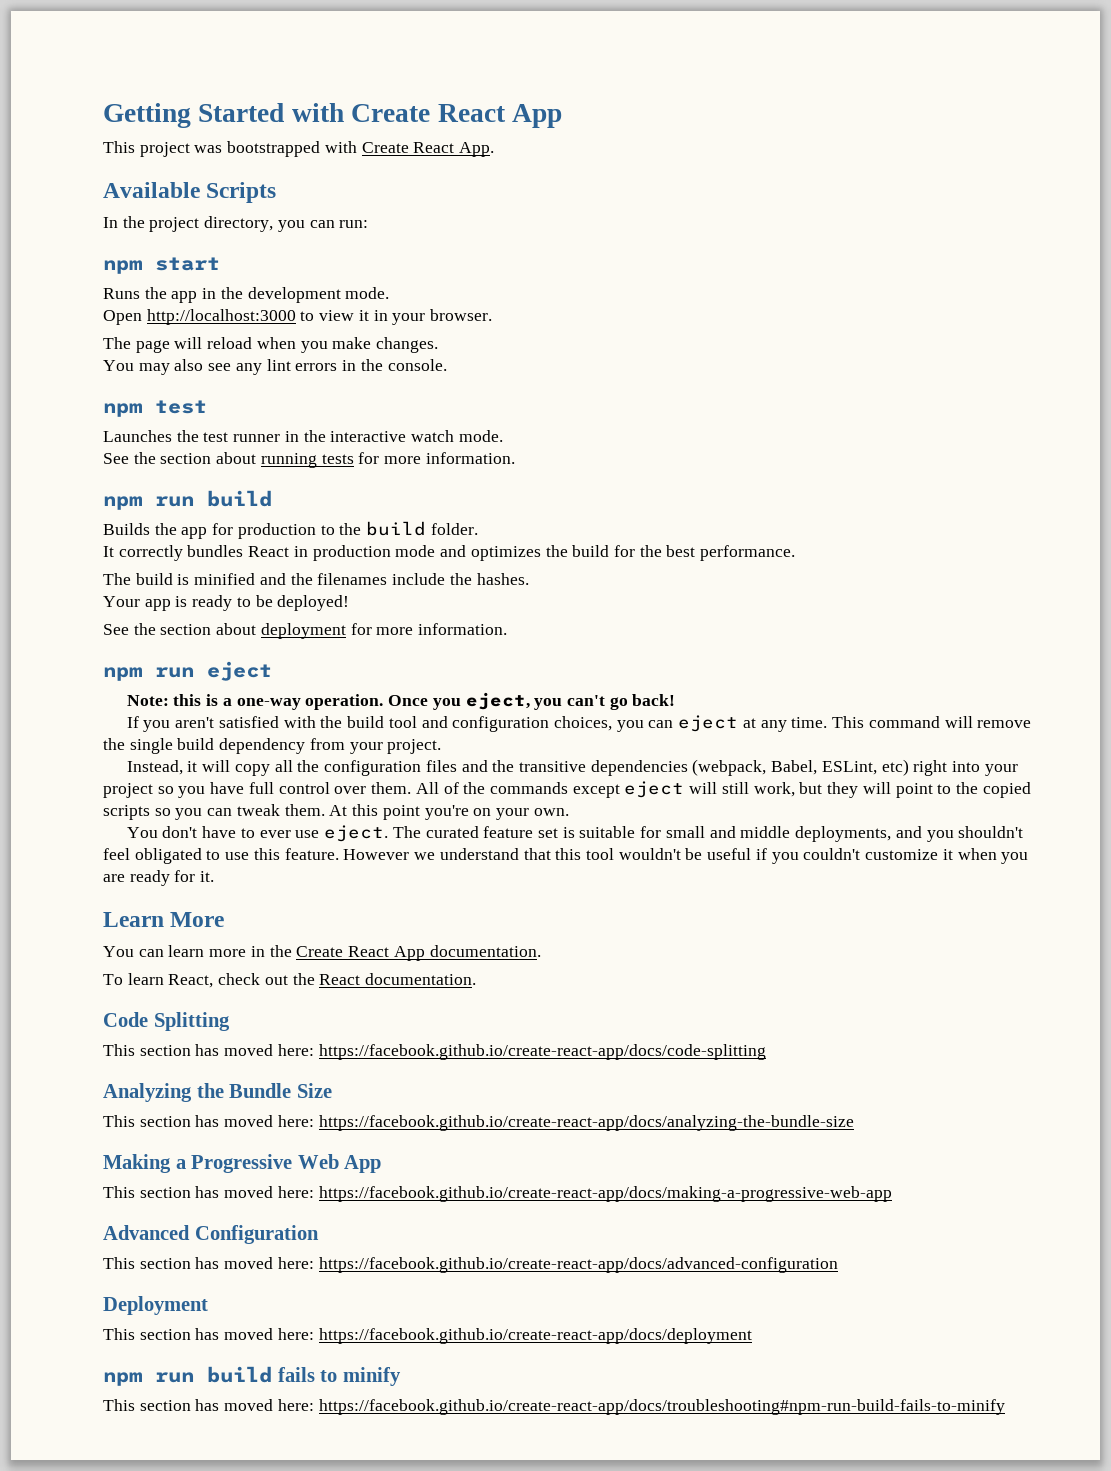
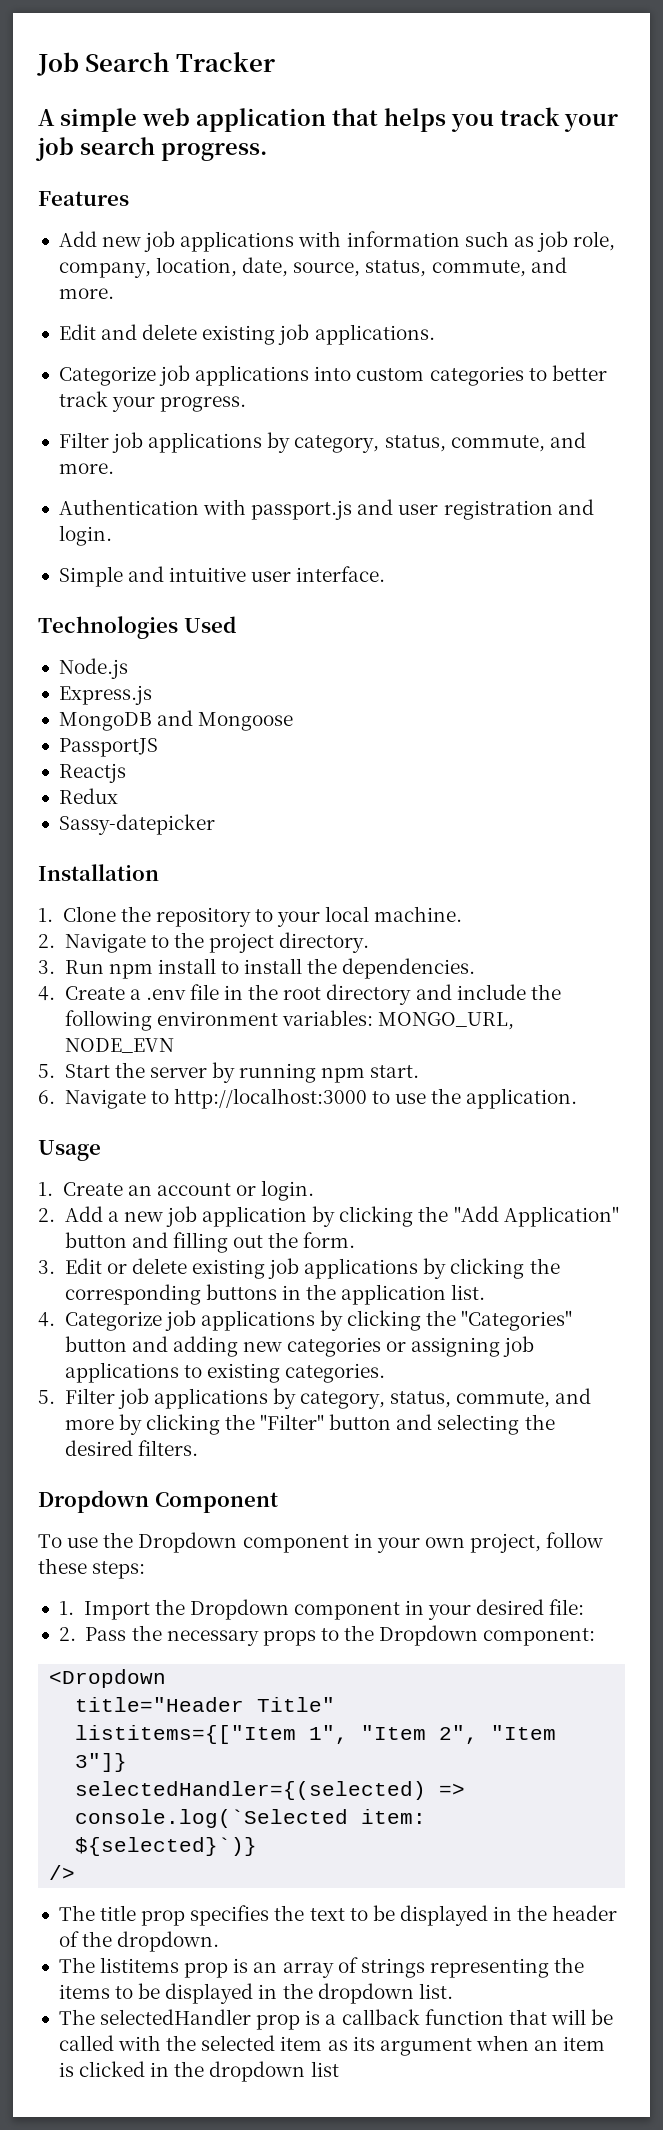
- Getting Started with Create React App
- This project was bootstrapped with Create React App.
- Available Scripts
- In the project directory, you can run:
- npm start
- Runs the app in the development mode.
- Open http://localhost:3000 to view it in your browser.
- The page will reload when you make changes.
- You may also see any lint errors in the console.
- npm test
- Launches the test runner in the interactive watch mode.
- See the section about running tests for more information.
- npm run build
- Builds the app for production to the build folder.
- It correctly bundles React in production mode and optimizes the build for the best performance.
- The build is minified and the filenames include the hashes.
- Your app is ready to be deployed!
- See the section about deployment for more information.
- npm run eject
- Note: this is a one-way operation. Once you eject, you can't go back!
- If you aren't satisfied with the build tool and configuration choices, you can eject at any time. This command will remove the single build dependency from your project.
- Instead, it will copy all the configuration files and the transitive dependencies (webpack, Babel, ESLint, etc) right into your project so you have full control over them. All of the commands except eject will still work, but they will point to the copied scripts so you can tweak them. At this point you're on your own.
- You don't have to ever use eject. The curated feature set is suitable for small and middle deployments, and you shouldn't feel obligated to use this feature. However we understand that this tool wouldn't be useful if you couldn't customize it when you are ready for it.
- Learn More
- You can learn more in the Create React App documentation.
- To learn React, check out the React documentation.
- Code Splitting
- This section has moved here: https://facebook.github.io/create-react-app/docs/code-splitting
- Analyzing the Bundle Size
- This section has moved here: https://facebook.github.io/create-react-app/docs/analyzing-the-bundle-size
- Making a Progressive Web App
- This section has moved here: https://facebook.github.io/create-react-app/docs/making-a-progressive-web-app
- Advanced Configuration
- This section has moved here: https://facebook.github.io/create-react-app/docs/advanced-configuration
- Deployment
- This section has moved here: https://facebook.github.io/create-react-app/docs/deployment
- npm run build fails to minify
- This section has moved here: https://facebook.github.io/create-react-app/docs/troubleshooting#npm-run-build-fails-to-minify
+ Job Search Tracker
+ A simple web application that helps you track your job search progress.
+ Features
+ Add new job applications with information such as job role, company, location, date, source, status, commute, and more.
+ Edit and delete existing job applications.
+ Categorize job applications into custom categories to better track your progress.
+ Filter job applications by category, status, commute, and more.
+ Authentication with passport.js and user registration and login.
+ Simple and intuitive user interface.
+ Technologies Used
+ Node.js
+ Express.js
+ MongoDB and Mongoose
+ PassportJS
+ Reactjs
+ Redux
+ Sassy-datepicker
+ Installation
+ 1. Clone the repository to your local machine.
+ 2. Navigate to the project directory.
+ 3. Run npm install to install the dependencies.
+ 4. Create a .env file in the root directory and include the following environment variables: MONGO_URL, NODE_EVN
+ 5. Start the server by running npm start.
+ 6. Navigate to http://localhost:3000 to use the application.
+ Usage
+ 1. Create an account or login.
+ 2. Add a new job application by clicking the "Add Application" button and filling out the form.
+ 3. Edit or delete existing job applications by clicking the corresponding buttons in the application list.
+ 4. Categorize job applications by clicking the "Categories" button and adding new categories or assigning job applications to existing categories.
+ 5. Filter job applications by category, status, commute, and more by clicking the "Filter" button and selecting the desired filters.
+ Dropdown Component
+ To use the Dropdown component in your own project, follow these steps:
+ 1. Import the Dropdown component in your desired file:
+ 2. Pass the necessary props to the Dropdown component:
+ <Dropdown
+ title="Header Title"
+ listitems={["Item 1", "Item 2", "Item 3"]}
+ selectedHandler={(selected) => console.log(`Selected item: ${selected}`)}
+ />
+ The title prop specifies the text to be displayed in the header of the dropdown.
+ The listitems prop is an array of strings representing the items to be displayed in the dropdown list.
+ The selectedHandler prop is a callback function that will be called with the selected item as its argument when an item is clicked in the dropdown list

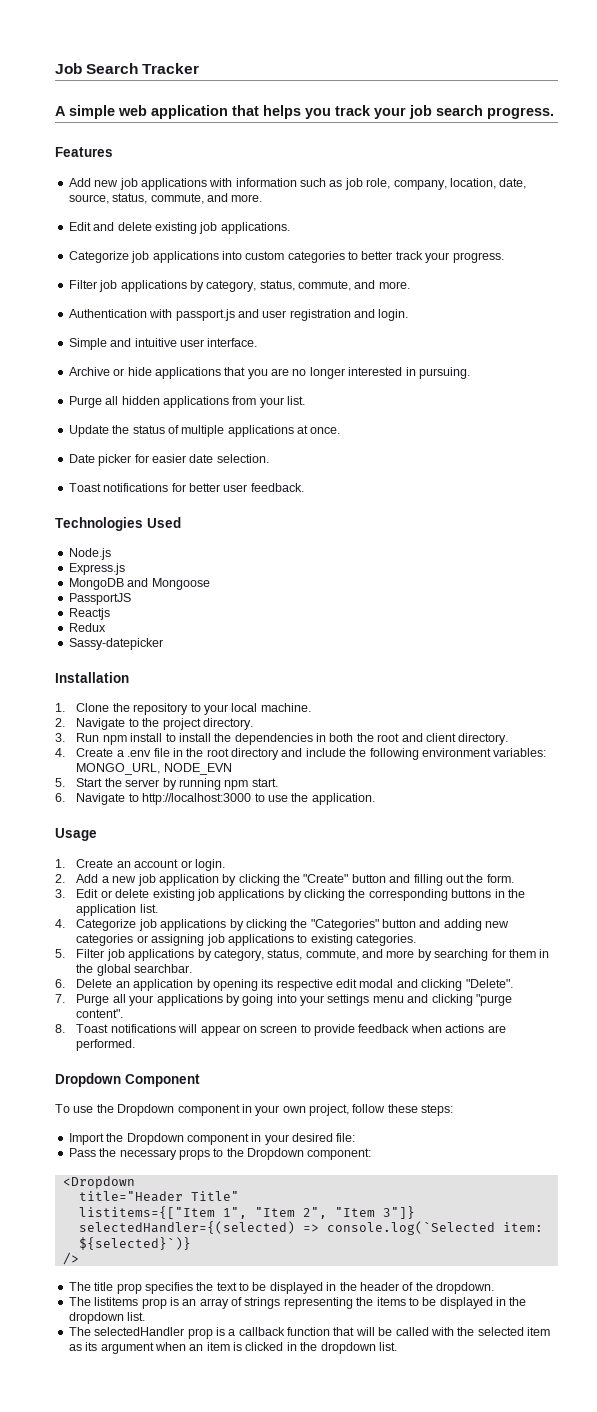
+ Archive or hide applications that you are no longer interested in pursuing.
+ Purge all hidden applications from your list.
+ Update the status of multiple applications at once.
+ Date picker for easier date selection.
+ Toast notifications for better user feedback.
- 3. Run npm install to install the dependencies.
+ 3. Run npm install to install the dependencies in both the root and client directory.
- 2. Add a new job application by clicking the "Add Application" button and filling out the form.
+ 2. Add a new job application by clicking the "Create" button and filling out the form.
- 5. Filter job applications by category, status, commute, and more by clicking the "Filter" button and selecting the desired filters.
+ 5. Filter job applications by category, status, commute, and more by searching for them in the global searchbar.
+ 6. Delete an application by opening its respective edit modal and clicking "Delete".
+ 7. Purge all your applications by going into your settings menu and clicking "purge content".
+ 8. Toast notifications will appear on screen to provide feedback when actions are performed.
- 1. Import the Dropdown component in your desired file:
+ Import the Dropdown component in your desired file:
- 2. Pass the necessary props to the Dropdown component:
+ Pass the necessary props to the Dropdown component:
- The selectedHandler prop is a callback function that will be called with the selected item as its argument when an item is clicked in the dropdown list
+ The selectedHandler prop is a callback function that will be called with the selected item as its argument when an item is clicked in the dropdown list.

